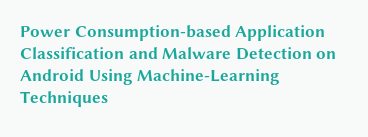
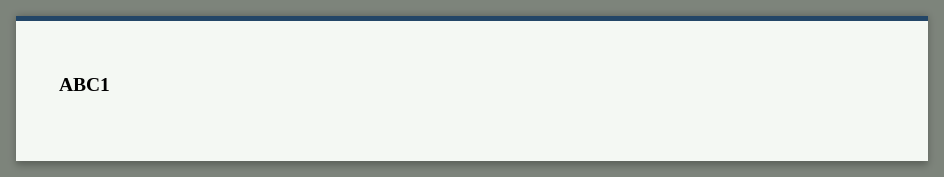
- Power Consumption-based Application Classification and Malware Detection on Android Using Machine-Learning Techniques
+ ABC1

